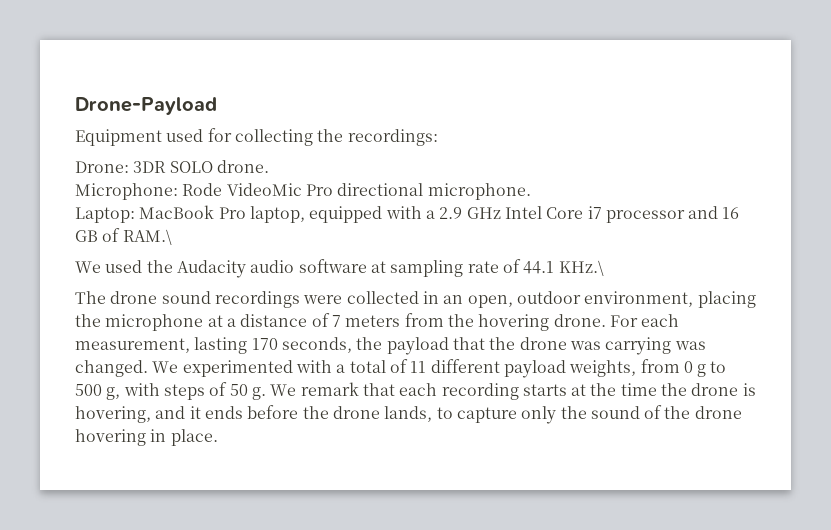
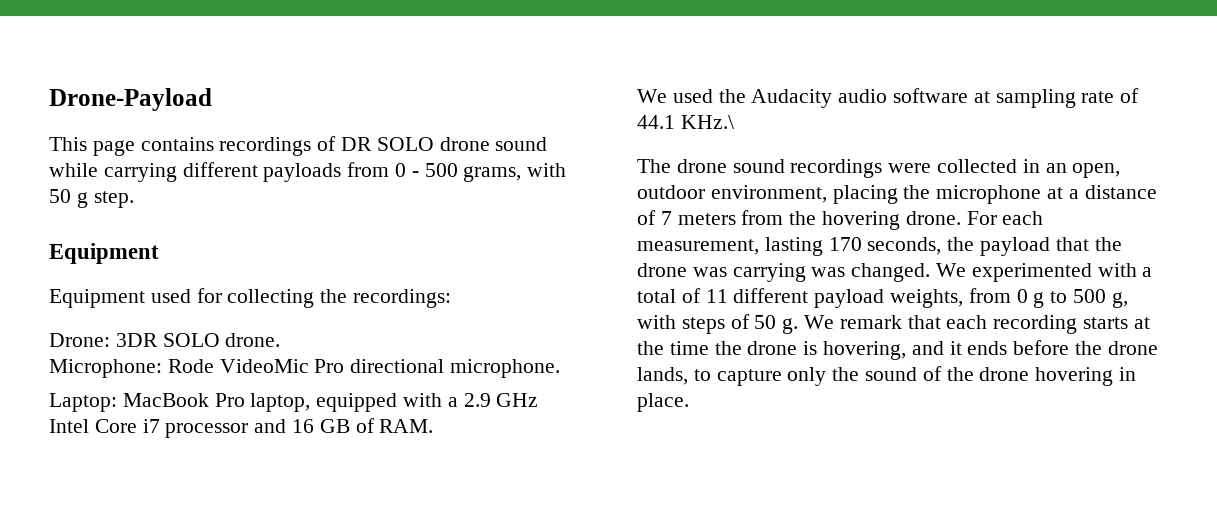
+ This page contains recordings of DR SOLO drone sound while carrying different payloads from 0 - 500 grams, with 50 g step.
+ Equipment
- Laptop: MacBook Pro laptop, equipped with a 2.9 GHz Intel Core i7 processor and 16 GB of RAM.\
+ Laptop: MacBook Pro laptop, equipped with a 2.9 GHz Intel Core i7 processor and 16 GB of RAM.

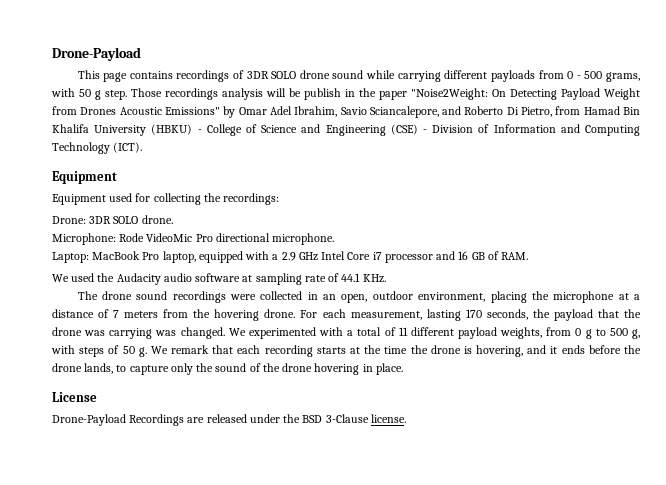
- This page contains recordings of DR SOLO drone sound while carrying different payloads from 0 - 500 grams, with 50 g step.
+ This page contains recordings of 3DR SOLO drone sound while carrying different payloads from 0 - 500 grams, with 50 g step. Those recordings analysis will be publish in the paper "Noise2Weight: On Detecting Payload Weight from Drones Acoustic Emissions" by Omar Adel Ibrahim, Savio Sciancalepore, and Roberto Di Pietro, from Hamad Bin Khalifa University (HBKU) - College of Science and Engineering (CSE) - Division of Information and Computing Technology (ICT).
- We used the Audacity audio software at sampling rate of 44.1 KHz.\
+ We used the Audacity audio software at sampling rate of 44.1 KHz.
+ License
+ Drone-Payload Recordings are released under the BSD 3-Clause license.

